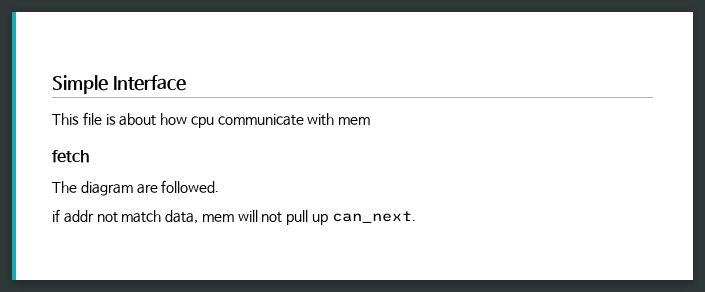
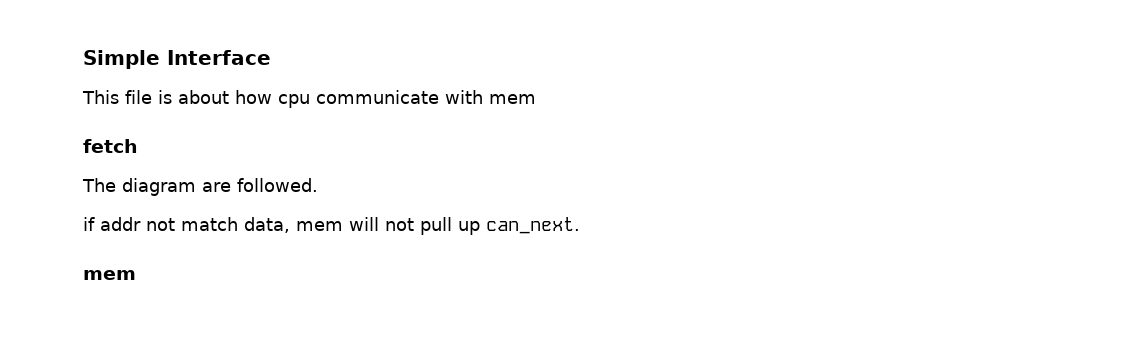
  if addr not match data, mem will not pull up can_next.
+ mem

